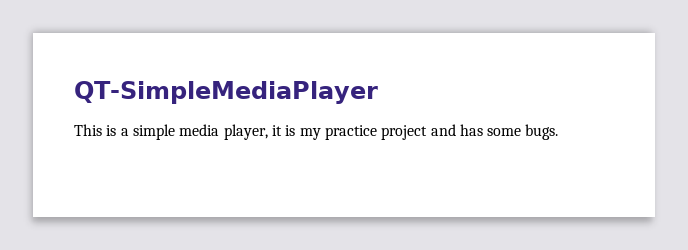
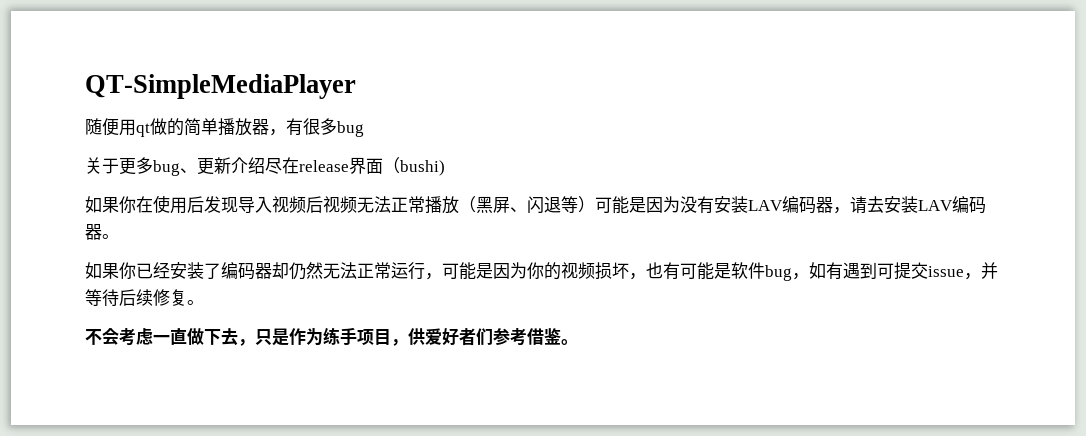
- This is a simple media player, it is my practice project and has some bugs.
+ 随便用qt做的简单播放器，有很多bug
+ 关于更多bug、更新介绍尽在release界面（bushi)
+ 如果你在使用后发现导入视频后视频无法正常播放（黑屏、闪退等）可能是因为没有安装LAV编码器，请去安装LAV编码器。
+ 如果你已经安装了编码器却仍然无法正常运行，可能是因为你的视频损坏，也有可能是软件bug，如有遇到可提交issue，并等待后续修复。
+ 不会考虑一直做下去，只是作为练手项目，供爱好者们参考借鉴。

